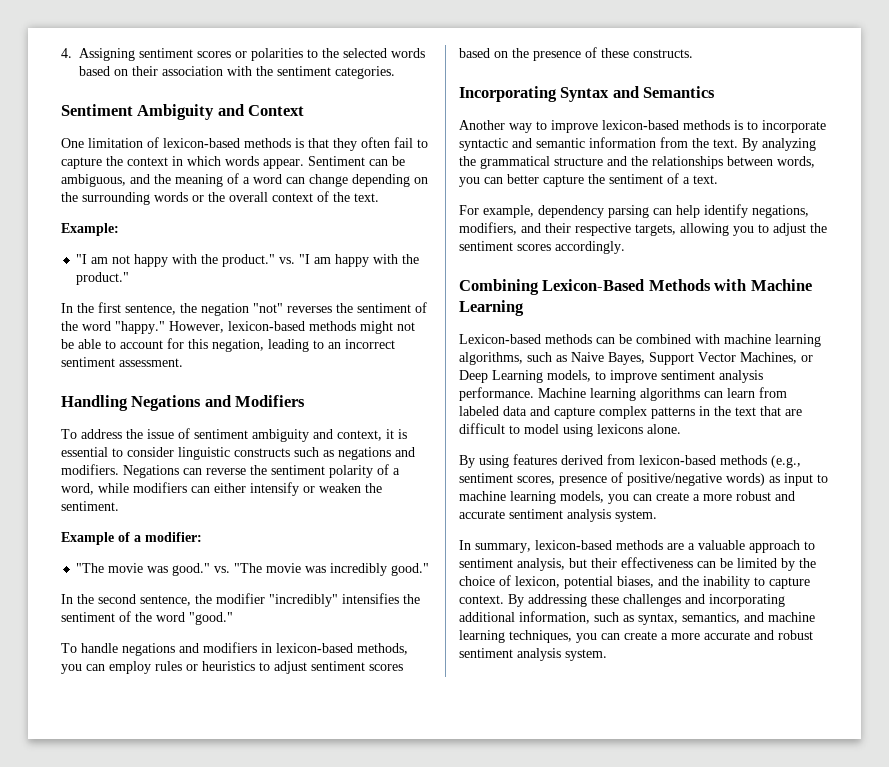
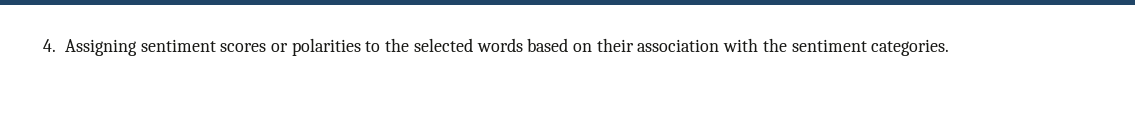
- Sentiment Ambiguity and Context
- One limitation of lexicon-based methods is that they often fail to capture the context in which words appear. Sentiment can be ambiguous, and the meaning of a word can change depending on the surrounding words or the overall context of the text.
- Example:
- "I am not happy with the product." vs. "I am happy with the product."
- In the first sentence, the negation "not" reverses the sentiment of the word "happy." However, lexicon-based methods might not be able to account for this negation, leading to an incorrect sentiment assessment.
- Handling Negations and Modifiers
- To address the issue of sentiment ambiguity and context, it is essential to consider linguistic constructs such as negations and modifiers. Negations can reverse the sentiment polarity of a word, while modifiers can either intensify or weaken the sentiment.
- Example of a modifier:
- "The movie was good." vs. "The movie was incredibly good."
- In the second sentence, the modifier "incredibly" intensifies the sentiment of the word "good."
- To handle negations and modifiers in lexicon-based methods, you can employ rules or heuristics to adjust sentiment scores based on the presence of these constructs.
- Incorporating Syntax and Semantics
- Another way to improve lexicon-based methods is to incorporate syntactic and semantic information from the text. By analyzing the grammatical structure and the relationships between words, you can better capture the sentiment of a text.
- For example, dependency parsing can help identify negations, modifiers, and their respective targets, allowing you to adjust the sentiment scores accordingly.
- Combining Lexicon-Based Methods with Machine Learning
- Lexicon-based methods can be combined with machine learning algorithms, such as Naive Bayes, Support Vector Machines, or Deep Learning models, to improve sentiment analysis performance. Machine learning algorithms can learn from labeled data and capture complex patterns in the text that are difficult to model using lexicons alone.
- By using features derived from lexicon-based methods (e.g., sentiment scores, presence of positive/negative words) as input to machine learning models, you can create a more robust and accurate sentiment analysis system.
- In summary, lexicon-based methods are a valuable approach to sentiment analysis, but their effectiveness can be limited by the choice of lexicon, potential biases, and the inability to capture context. By addressing these challenges and incorporating additional information, such as syntax, semantics, and machine learning techniques, you can create a more accurate and robust sentiment analysis system.

